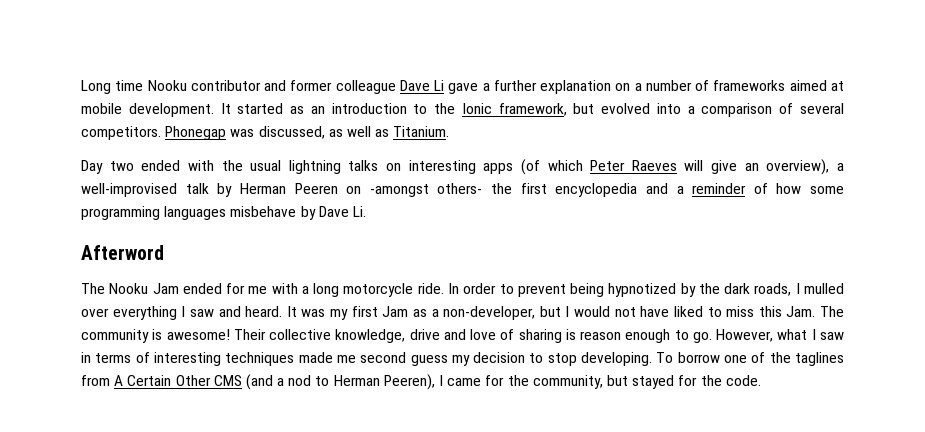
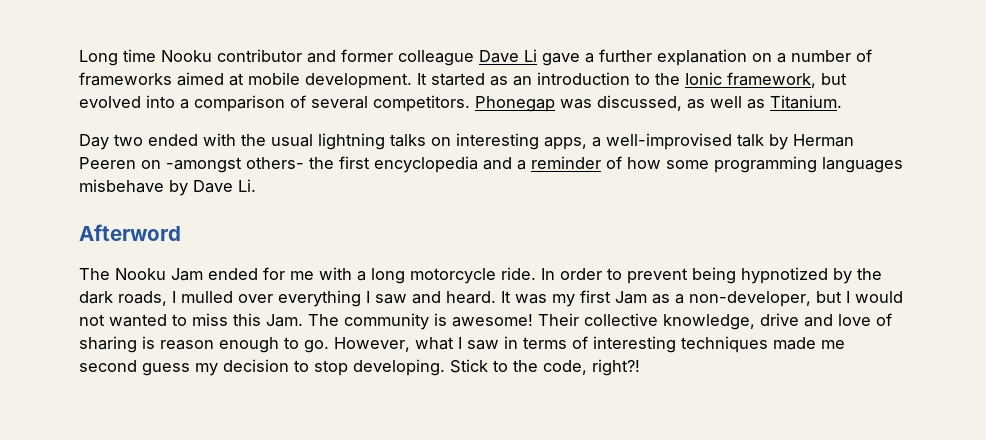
- Day two ended with the usual lightning talks on interesting apps (of which Peter Raeves will give an overview), a well-improvised talk by Herman Peeren on -amongst others- the first encyclopedia and a reminder of how some programming languages misbehave by Dave Li.
+ Day two ended with the usual lightning talks on interesting apps, a well-improvised talk by Herman Peeren on -amongst others- the first encyclopedia and a reminder of how some programming languages misbehave by Dave Li.
- It was my first Jam as a non-developer, but I would not have liked to miss this Jam. The community is awesome!
+ It was my first Jam as a non-developer, but I would not wanted to miss this Jam. The community is awesome!
- To borrow one of the taglines from A Certain Other CMS (and a nod to Herman Peeren), I came for the community, but stayed for the code.
+ Stick to the code, right?!

